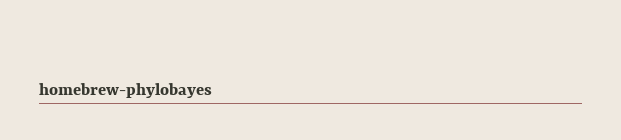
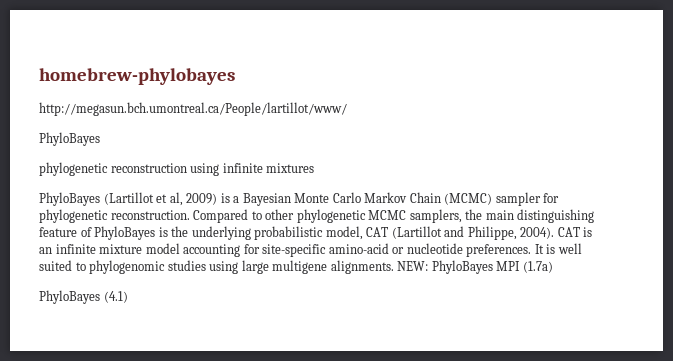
+ http://megasun.bch.umontreal.ca/People/lartillot/www/
+ PhyloBayes
+ phylogenetic reconstruction using infinite mixtures
+ PhyloBayes (Lartillot et al, 2009) is a Bayesian Monte Carlo Markov Chain (MCMC) sampler for phylogenetic reconstruction. Compared to other phylogenetic MCMC samplers, the main distinguishing feature of PhyloBayes is the underlying probabilistic model, CAT (Lartillot and Philippe, 2004). CAT is an infinite mixture model accounting for site-specific amino-acid or nucleotide preferences. It is well suited to phylogenomic studies using large multigene alignments. NEW: PhyloBayes MPI (1.7a)
+ PhyloBayes (4.1)

